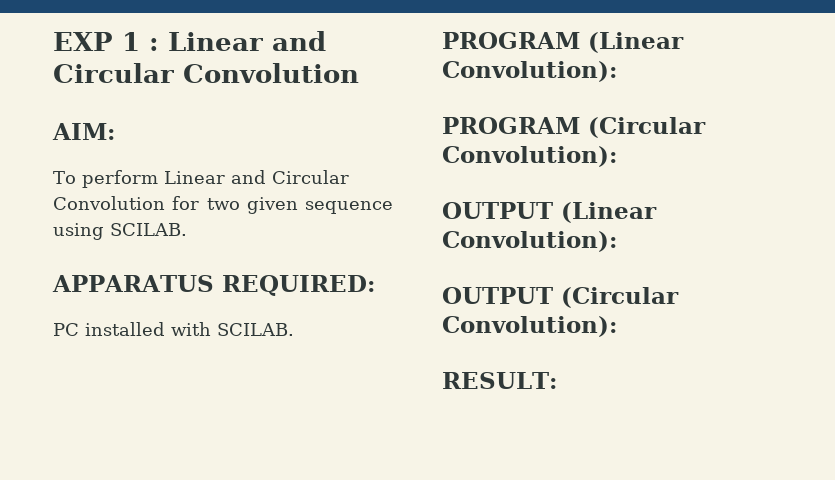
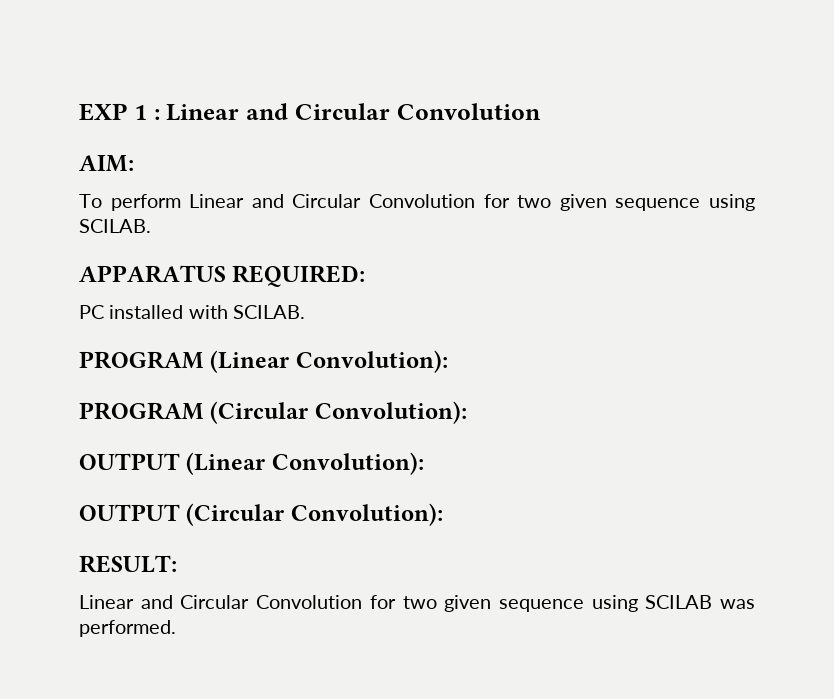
+ Linear and Circular Convolution for two given sequence using SCILAB was performed.

